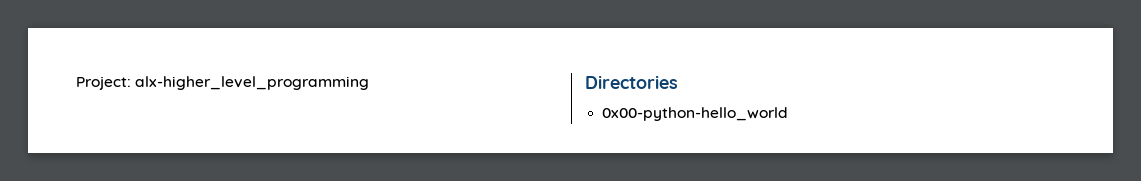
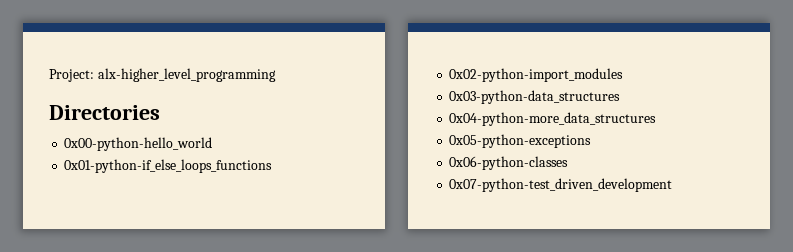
+ 0x01-python-if_else_loops_functions
+ 0x02-python-import_modules
+ 0x03-python-data_structures
+ 0x04-python-more_data_structures
+ 0x05-python-exceptions
+ 0x06-python-classes
+ 0x07-python-test_driven_development

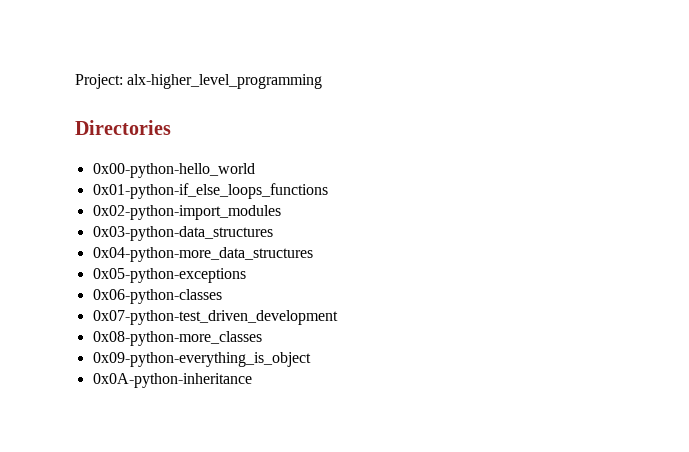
+ 0x08-python-more_classes
+ 0x09-python-everything_is_object
+ 0x0A-python-inheritance

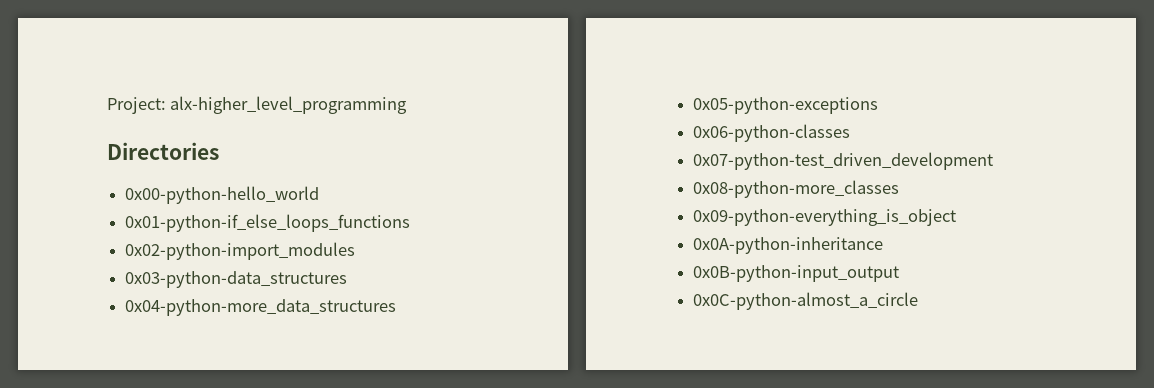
+ 0x0B-python-input_output
+ 0x0C-python-almost_a_circle

